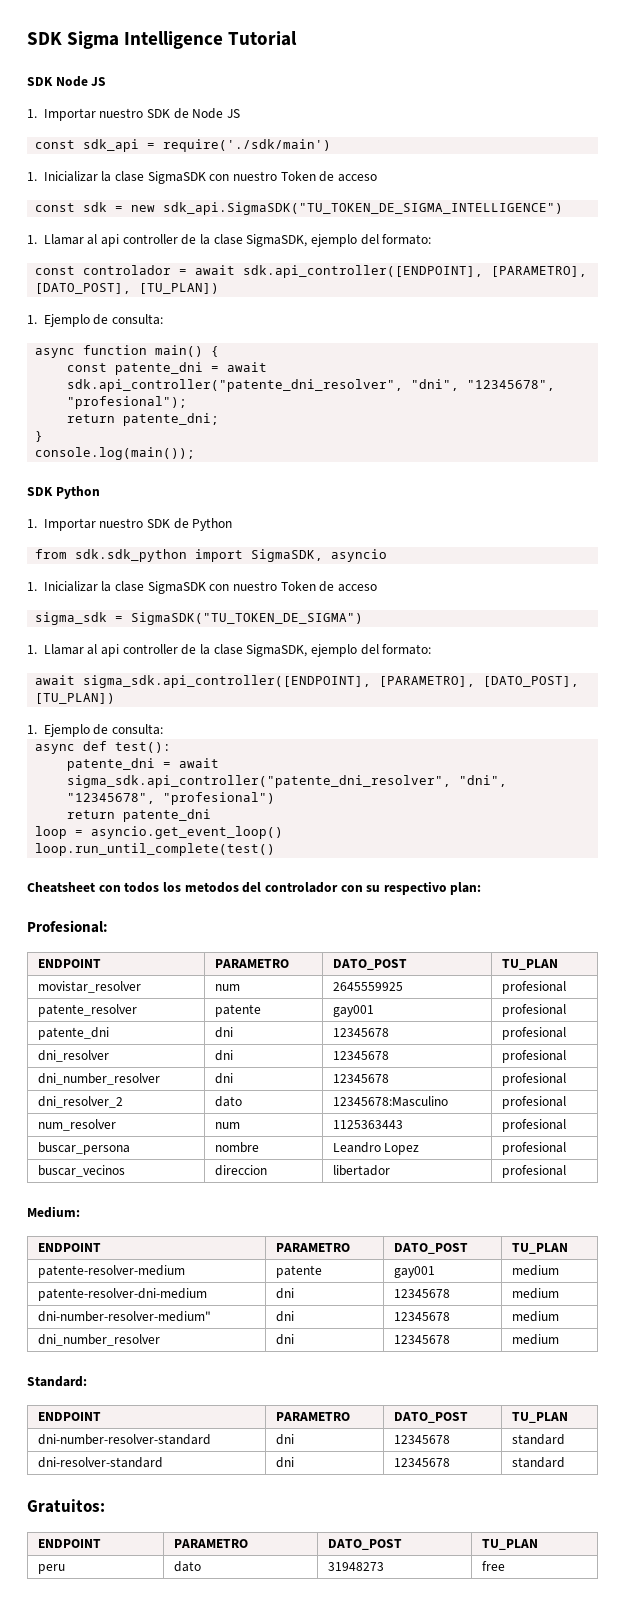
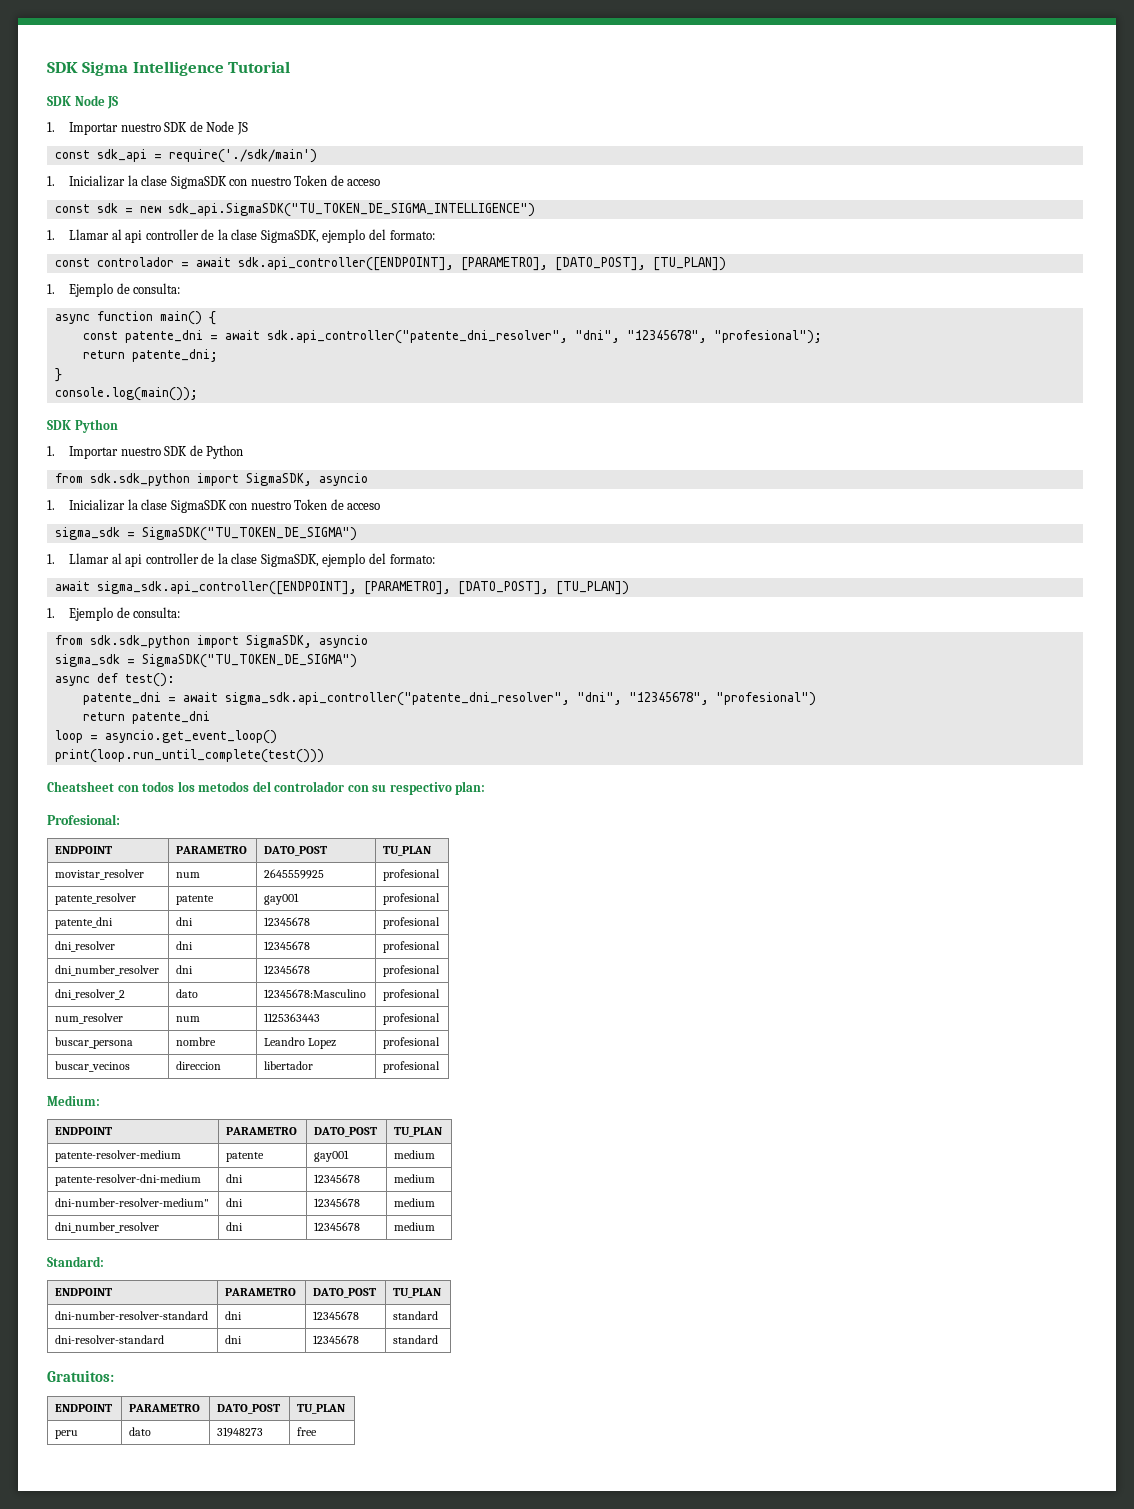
  await sigma_sdk.api_controller([ENDPOINT], [PARAMETRO], [DATO_POST], [TU_PLAN])
  1. Ejemplo de consulta:
+ from sdk.sdk_python import SigmaSDK, asyncio
+ sigma_sdk = SigmaSDK("TU_TOKEN_DE_SIGMA")
- loop.run_until_complete(test()
+ print(loop.run_until_complete(test()))

